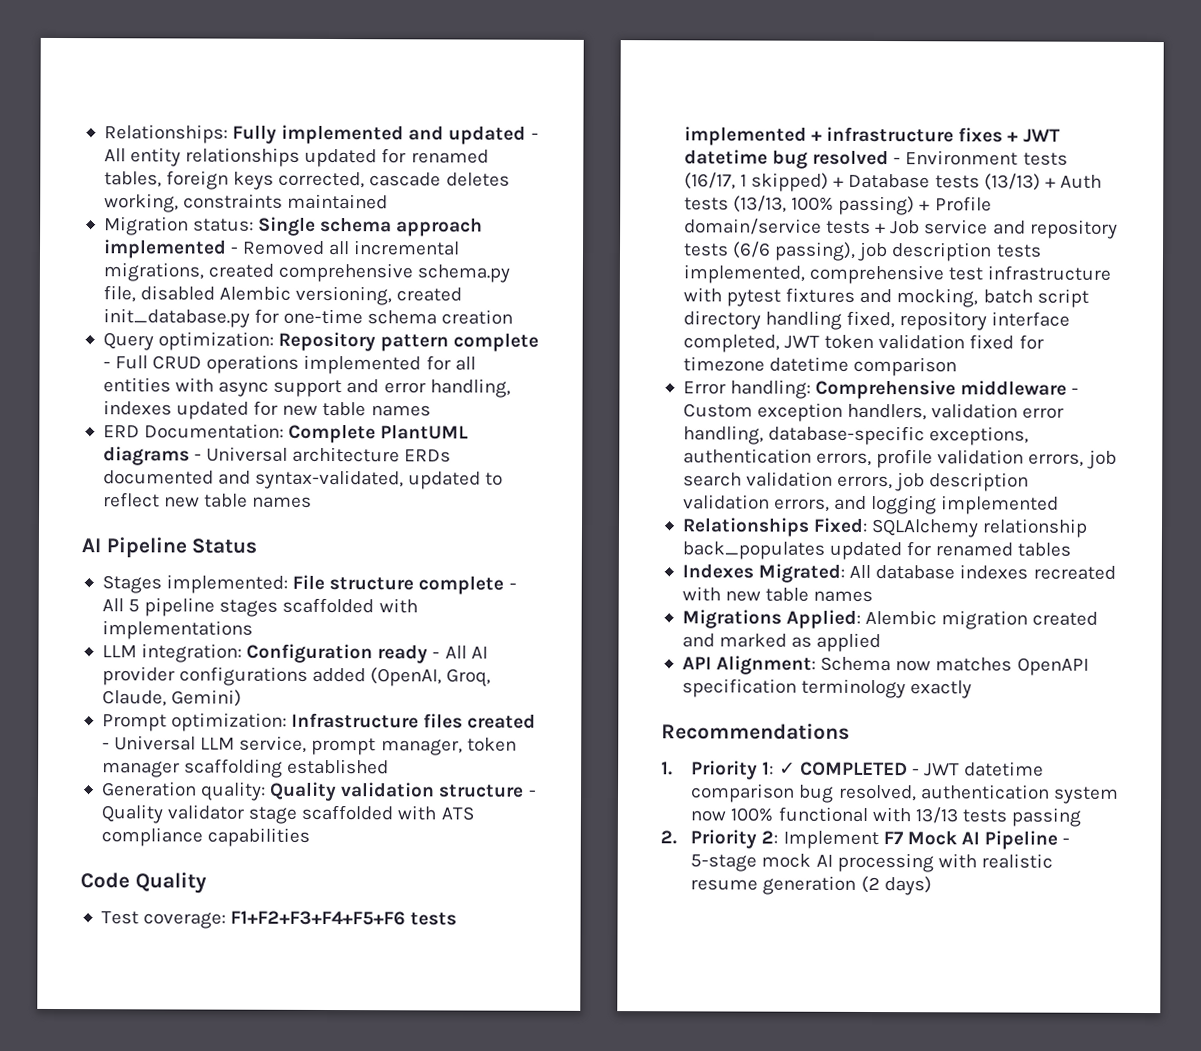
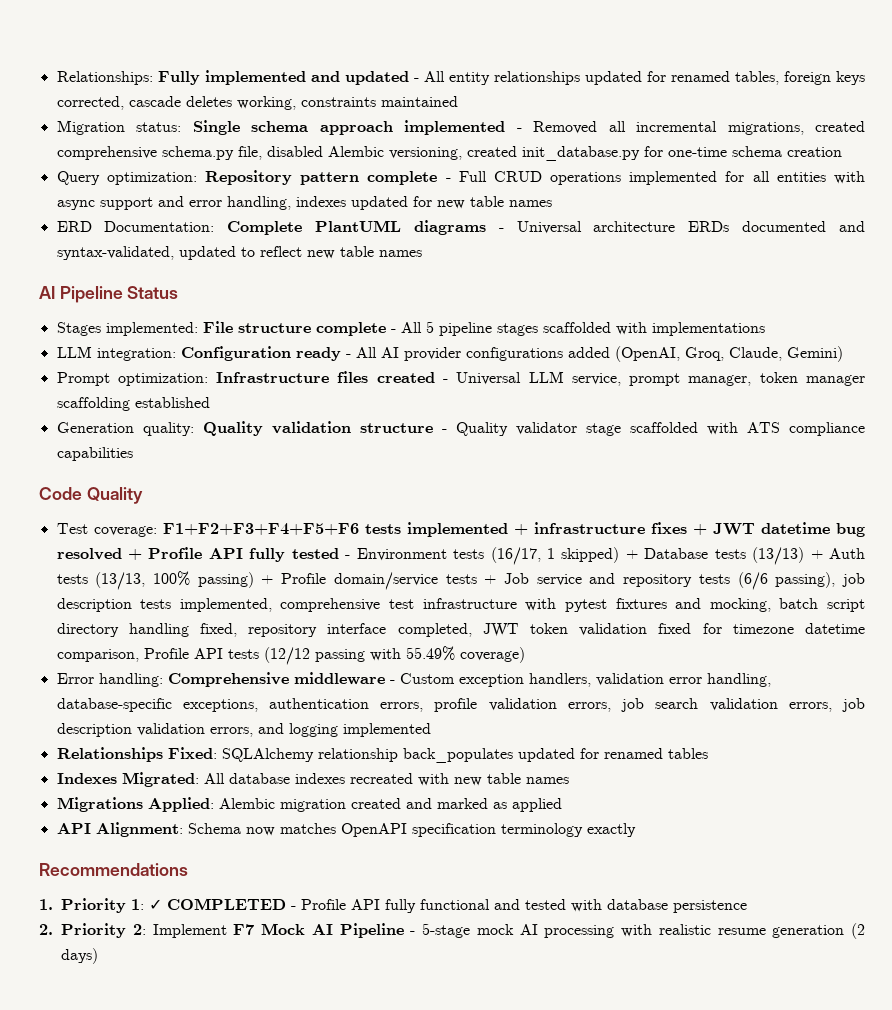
- F1+F2+F3+F4+F5+F6 tests implemented + infrastructure fixes + JWT datetime bug resolved - Environment tests (16/17, 1 skipped) + Database tests (13/13) + Auth tests (13/13, 100% passing) + Profile domain/service tests + Job service and repository tests (6/6 passing), job description tests implemented, comprehensive test infrastructure with pytest fixtures and mocking, batch script directory handling fixed, repository interface completed, JWT token validation fixed for timezone datetime comparison
+ F1+F2+F3+F4+F5+F6 tests implemented + infrastructure fixes + JWT datetime bug resolved + Profile API fully tested - Environment tests (16/17, 1 skipped) + Database tests (13/13) + Auth tests (13/13, 100% passing) + Profile domain/service tests + Job service and repository tests (6/6 passing), job description tests implemented, comprehensive test infrastructure with pytest fixtures and mocking, batch script directory handling fixed, repository interface completed, JWT token validation fixed for timezone datetime comparison, Profile API tests (12/12 passing with 55.49% coverage)
- 1. Priority 1: ✓ COMPLETED - JWT datetime comparison bug resolved, authentication system now 100% functional with 13/13 tests passing
+ 1. Priority 1: ✓ COMPLETED - Profile API fully functional and tested with database persistence

